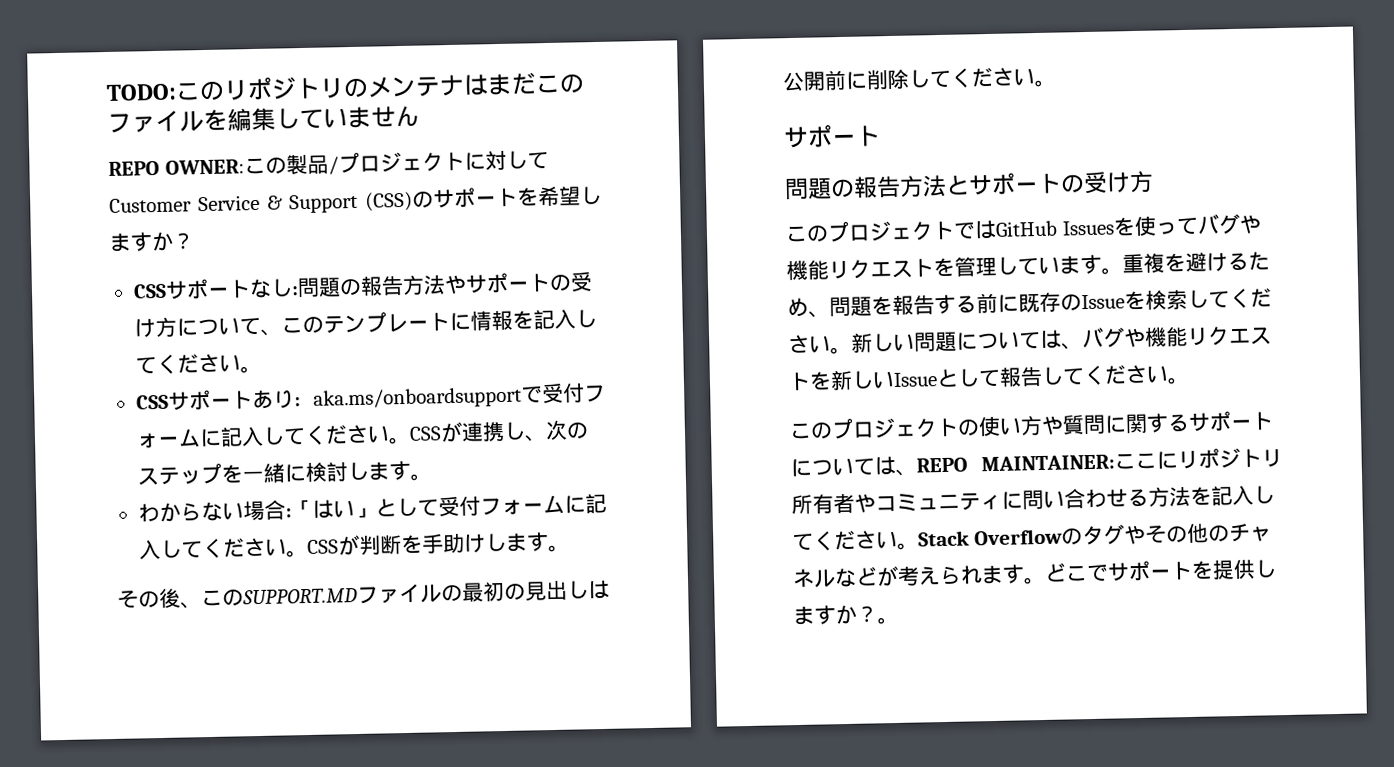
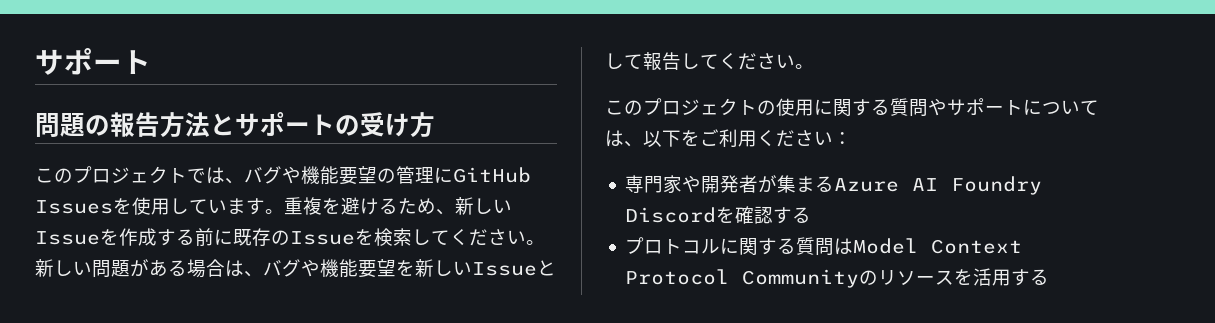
- TODO:このリポジトリのメンテナはまだこのファイルを編集していません
- REPO OWNER:この製品/プロジェクトに対してCustomer Service & Support (CSS)のサポートを希望しますか？
- CSSサポートなし:問題の報告方法やサポートの受け方について、このテンプレートに情報を記入してください。
- CSSサポートあり: aka.ms/onboardsupportで受付フォームに記入してください。CSSが連携し、次のステップを一緒に検討します。
- わからない場合:「はい」として受付フォームに記入してください。CSSが判断を手助けします。
- その後、このSUPPORT.MDファイルの最初の見出しは公開前に削除してください。
- このプロジェクトではGitHub Issuesを使ってバグや機能リクエストを管理しています。
+ このプロジェクトでは、バグや機能要望の管理にGitHub Issuesを使用しています。
- 重複を避けるため、問題を報告する前に既存のIssueを検索してください。
+ 重複を避けるため、新しいIssueを作成する前に既存のIssueを検索してください。
- 新しい問題については、バグや機能リクエストを新しいIssueとして報告してください。
+ 新しい問題がある場合は、バグや機能要望を新しいIssueとして報告してください。
- このプロジェクトの使い方や質問に関するサポートについては、REPO MAINTAINER:ここにリポジトリ所有者やコミュニティに問い合わせる方法を記入してください。Stack Overflowのタグやその他のチャネルなどが考えられます。どこでサポートを提供しますか？。
+ このプロジェクトの使用に関する質問やサポートについては、以下をご利用ください：
+ 専門家や開発者が集まるAzure AI Foundry Discordを確認する
+ プロトコルに関する質問はModel Context Protocol Communityのリソースを活用する

